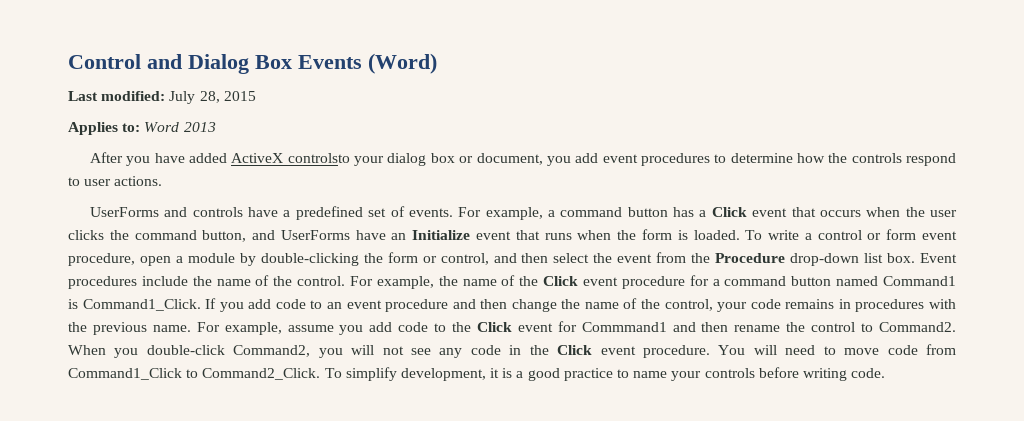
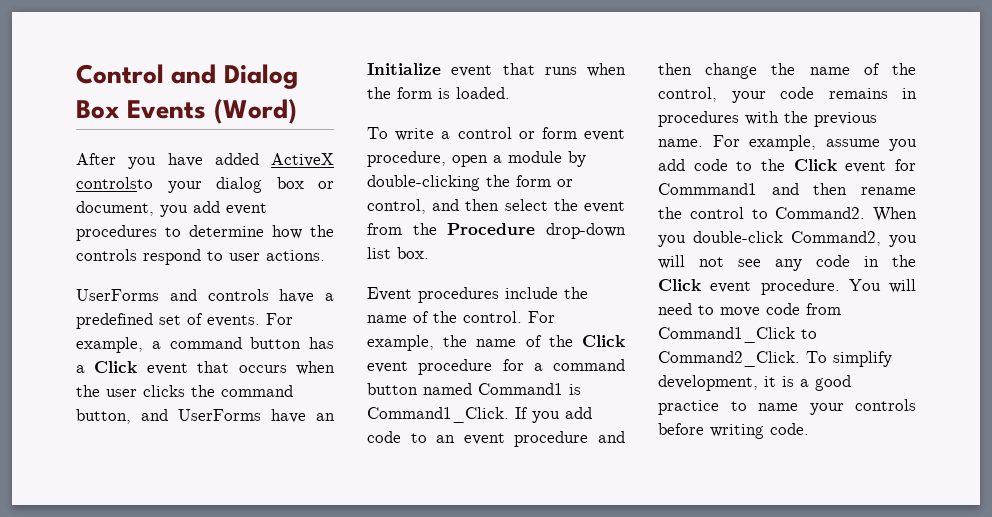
- Last modified: July 28, 2015
- Applies to: Word 2013
- For example, a command button has a Click event that occurs when the user clicks the command button, and UserForms have an Initialize event that runs when the form is loaded. To write a control or form event procedure, open a module by double-clicking the form or control, and then select the event from the Procedure drop-down list box. Event procedures include the name of the control.
+ For example, a command button has a Click event that occurs when the user clicks the command button, and UserForms have an Initialize event that runs when the form is loaded.
+ To write a control or form event procedure, open a module by double-clicking the form or control, and then select the event from the Procedure drop-down list box.
+ Event procedures include the name of the control.

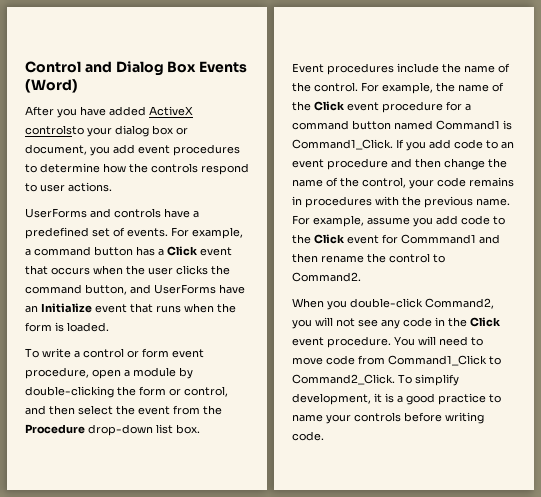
- For example, assume you add code to the Click event for Commmand1 and then rename the control to Command2. When you double-click Command2, you will not see any code in the Click event procedure.
+ For example, assume you add code to the Click event for Commmand1 and then rename the control to Command2.
+ When you double-click Command2, you will not see any code in the Click event procedure.

